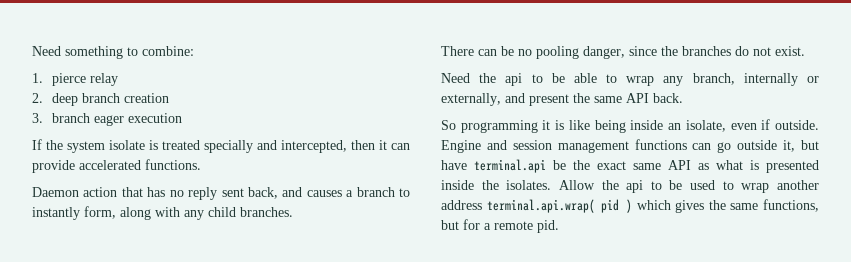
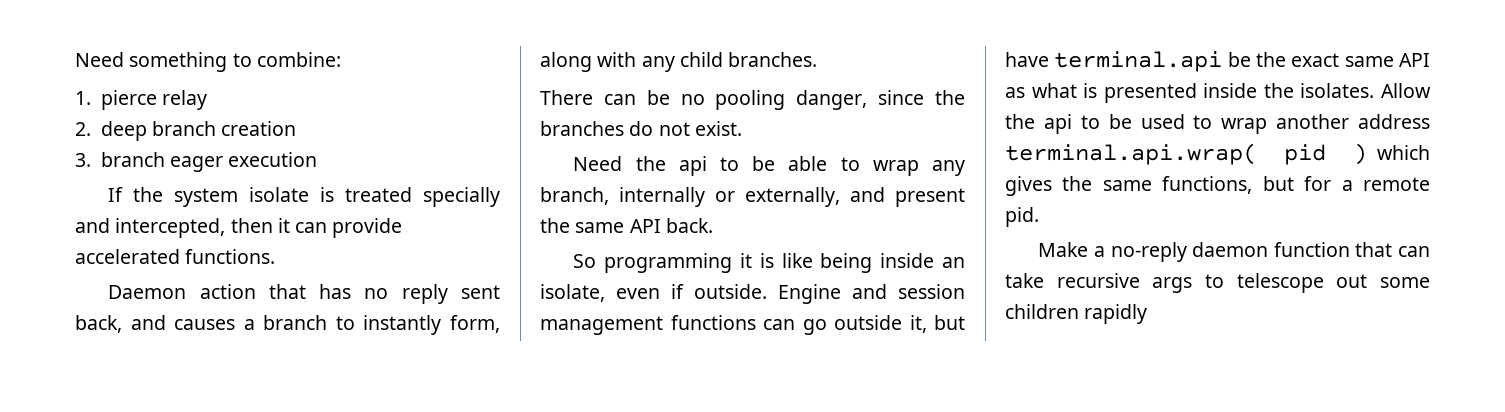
+ Make a no-reply daemon function that can take recursive args to telescope out some children rapidly

